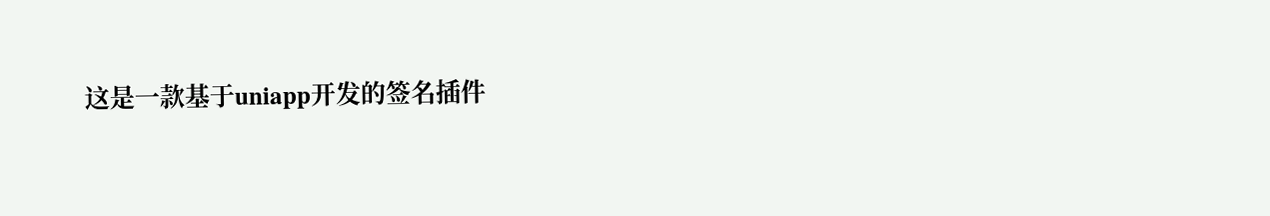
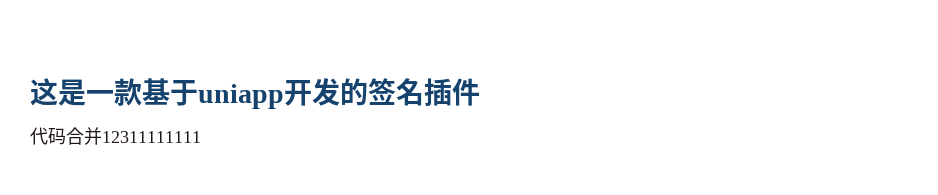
+ 代码合并12311111111

